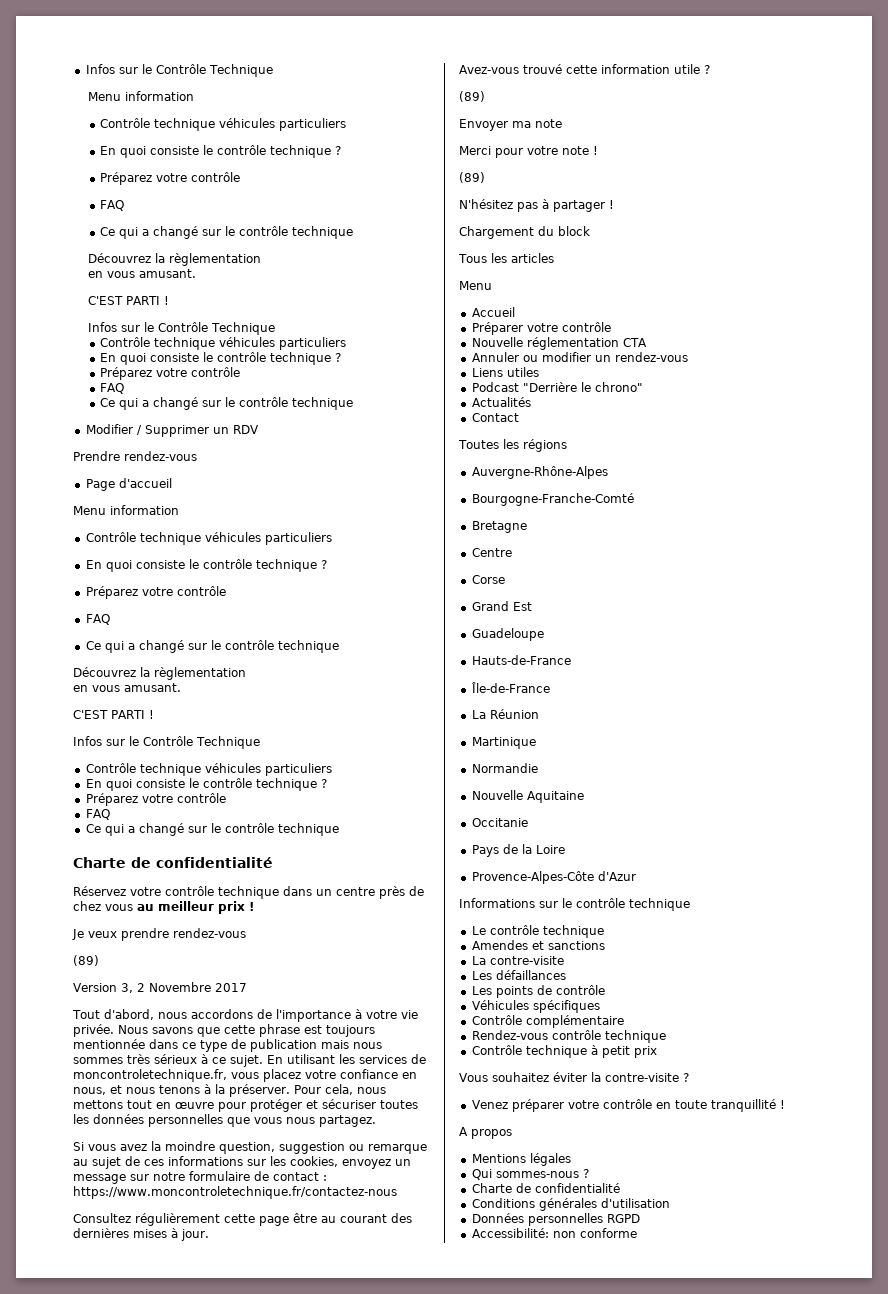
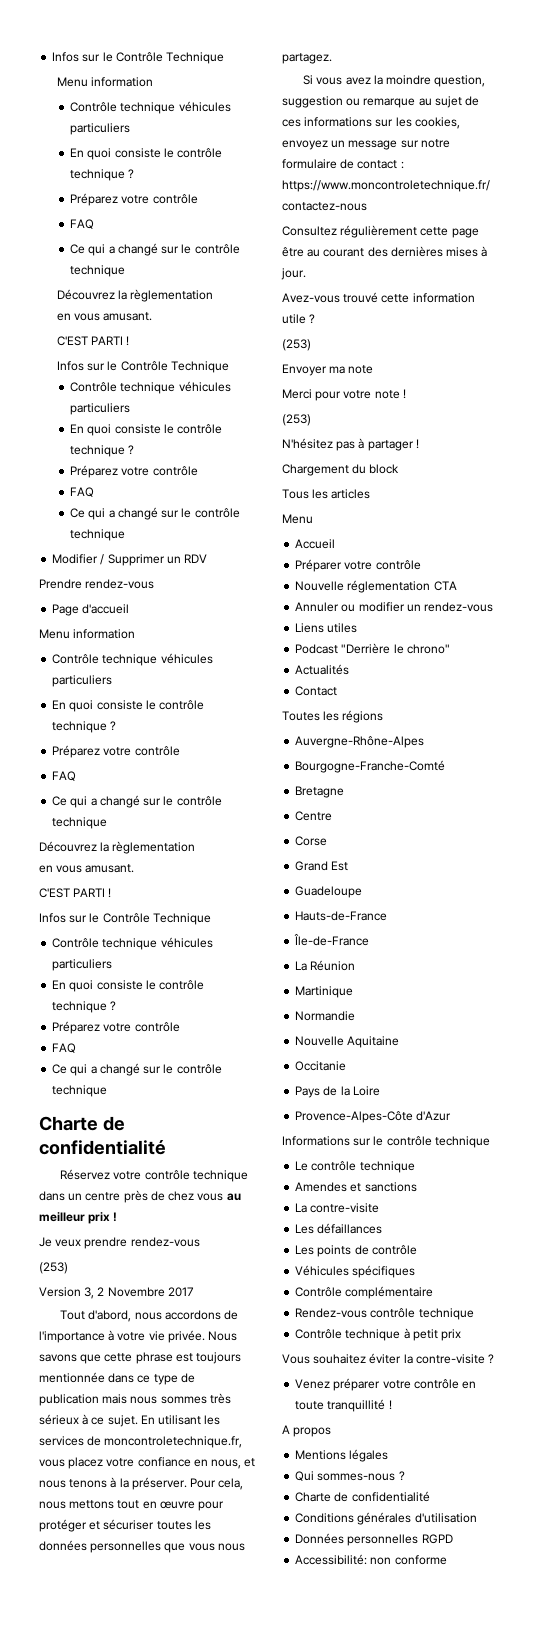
  Je veux prendre rendez-vous
- (89)
+ (253)
  Avez-vous trouvé cette information utile ?
- (89)
+ (253)
  Merci pour votre note !
- (89)
+ (253)

